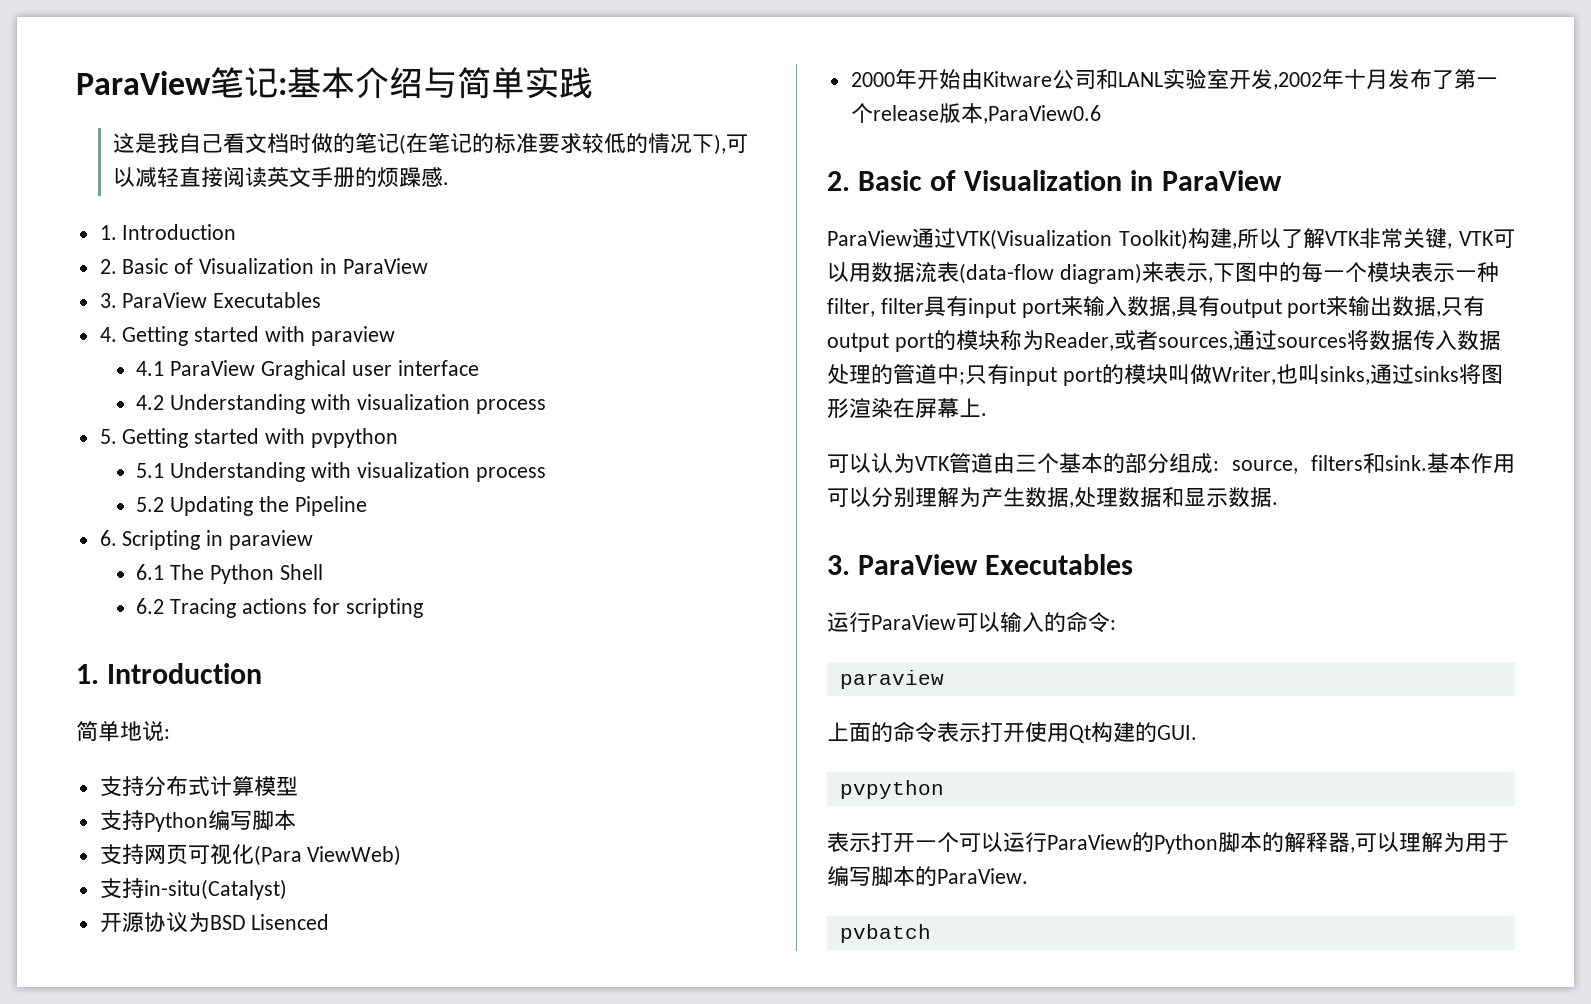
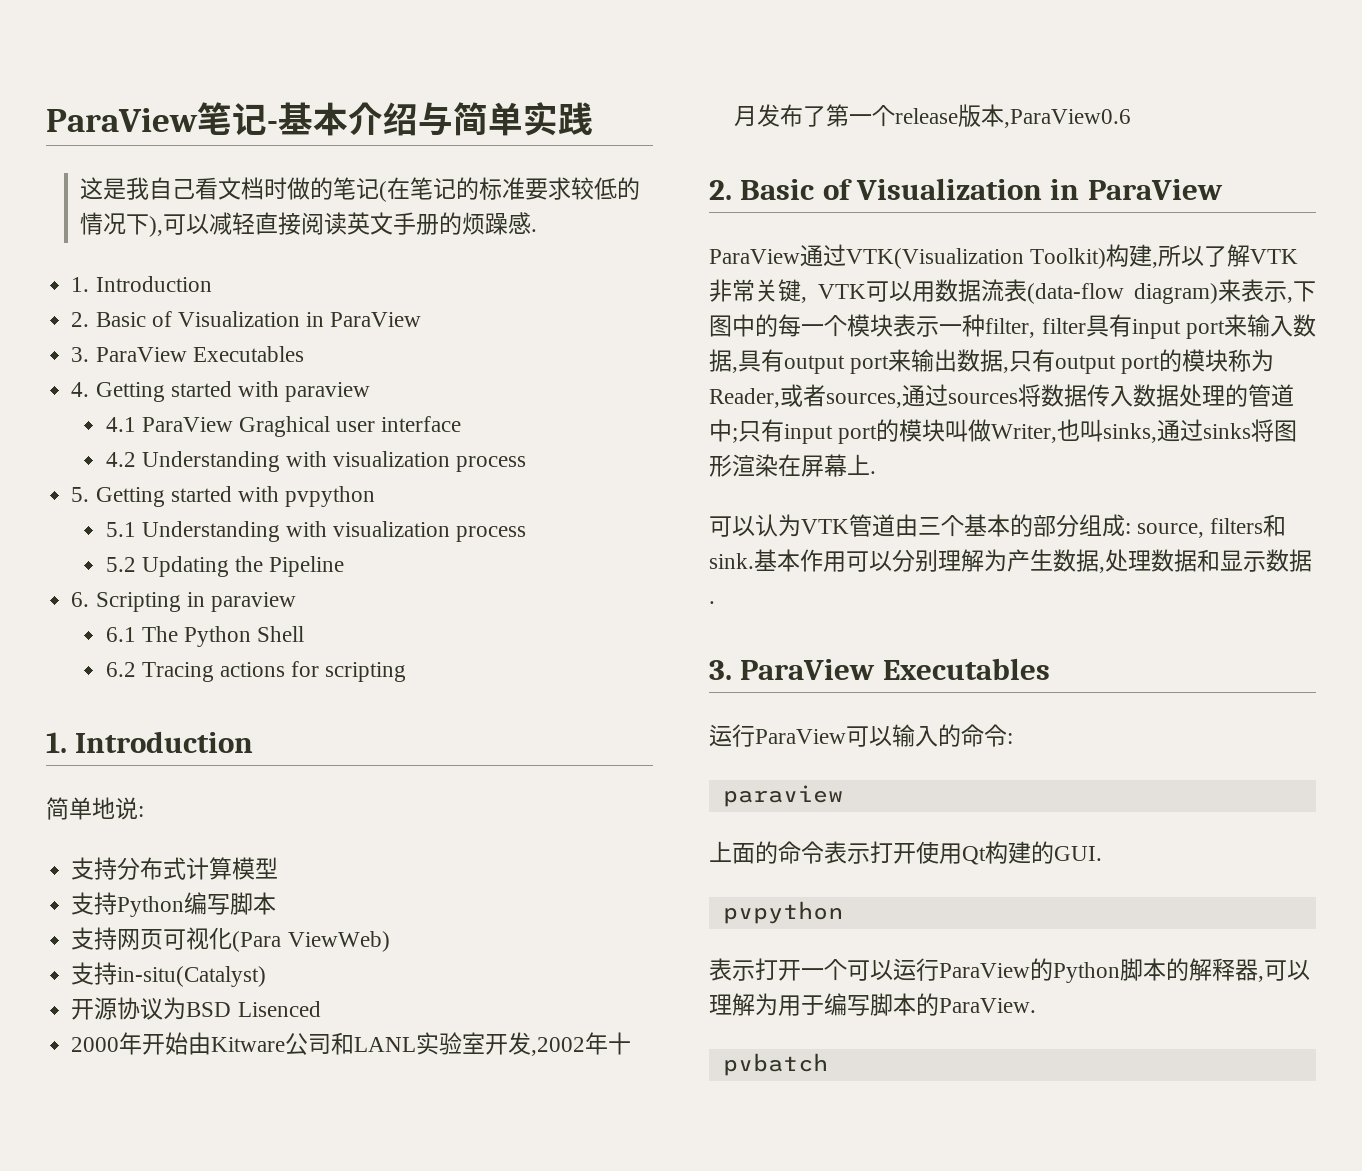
- ParaView笔记:基本介绍与简单实践
+ ParaView笔记-基本介绍与简单实践

